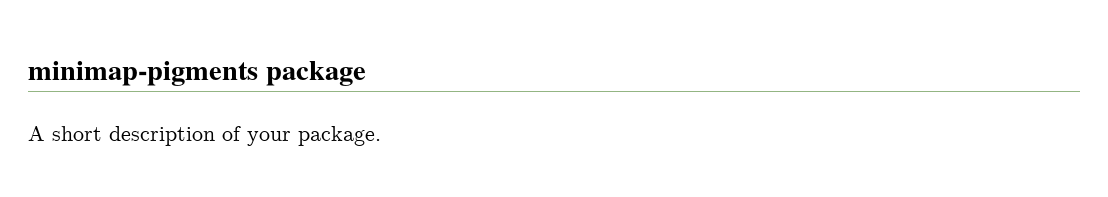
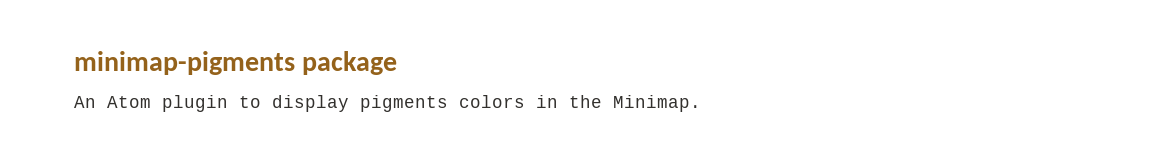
- A short description of your package.
+ An Atom plugin to display pigments colors in the Minimap.

